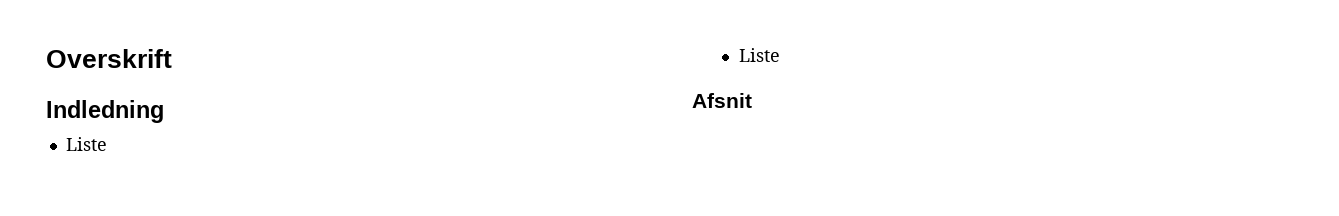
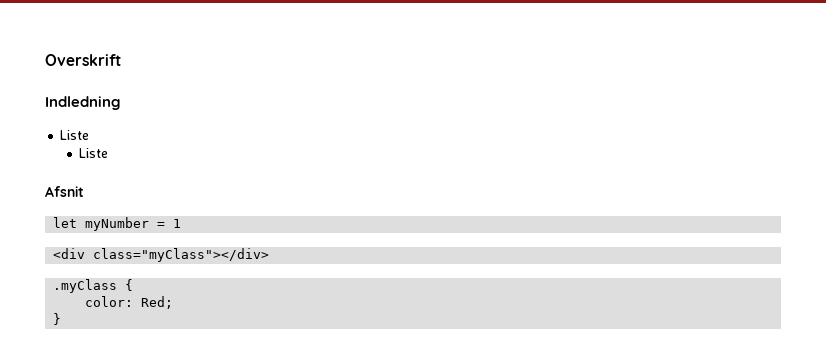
+ let myNumber = 1
+ <div class="myClass"></div>
+ .myClass {
+ color: Red;
+ }

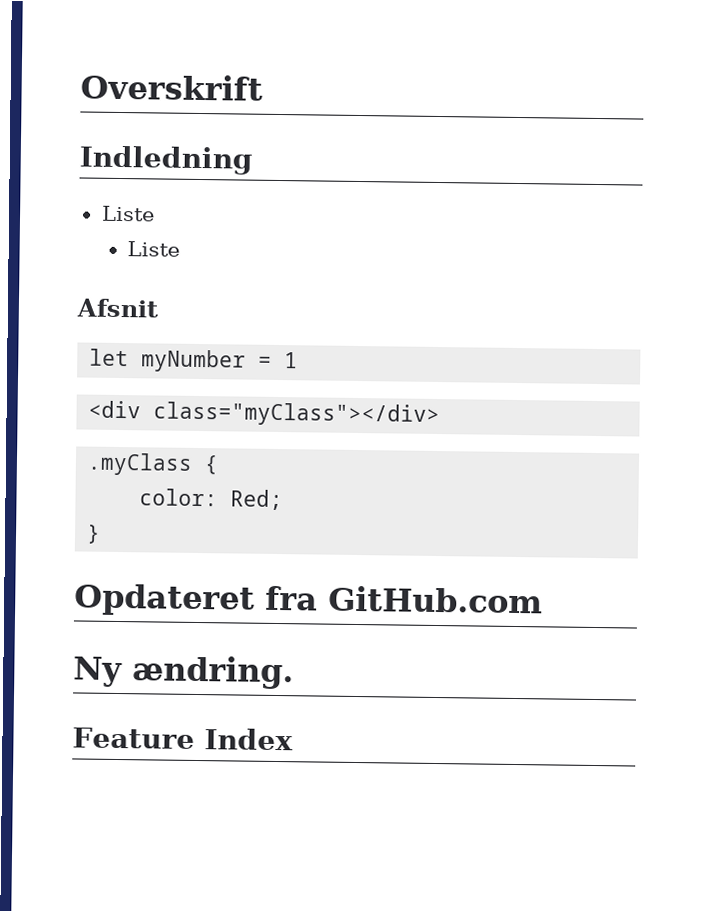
+ Opdateret fra GitHub.com
+ Ny ændring.
+ Feature Index

